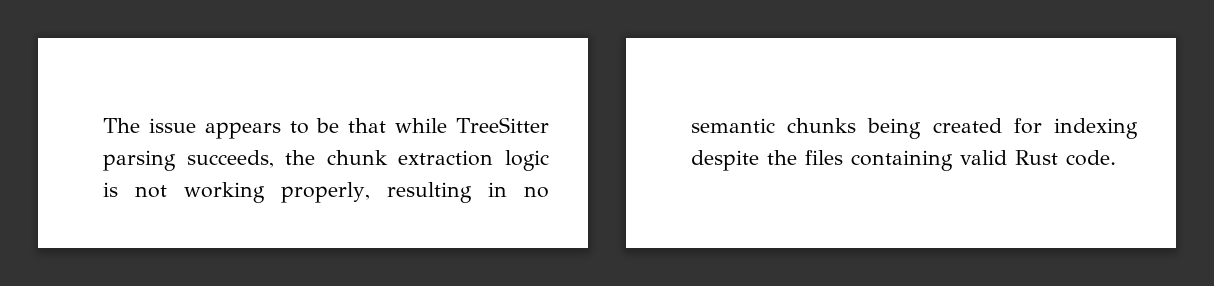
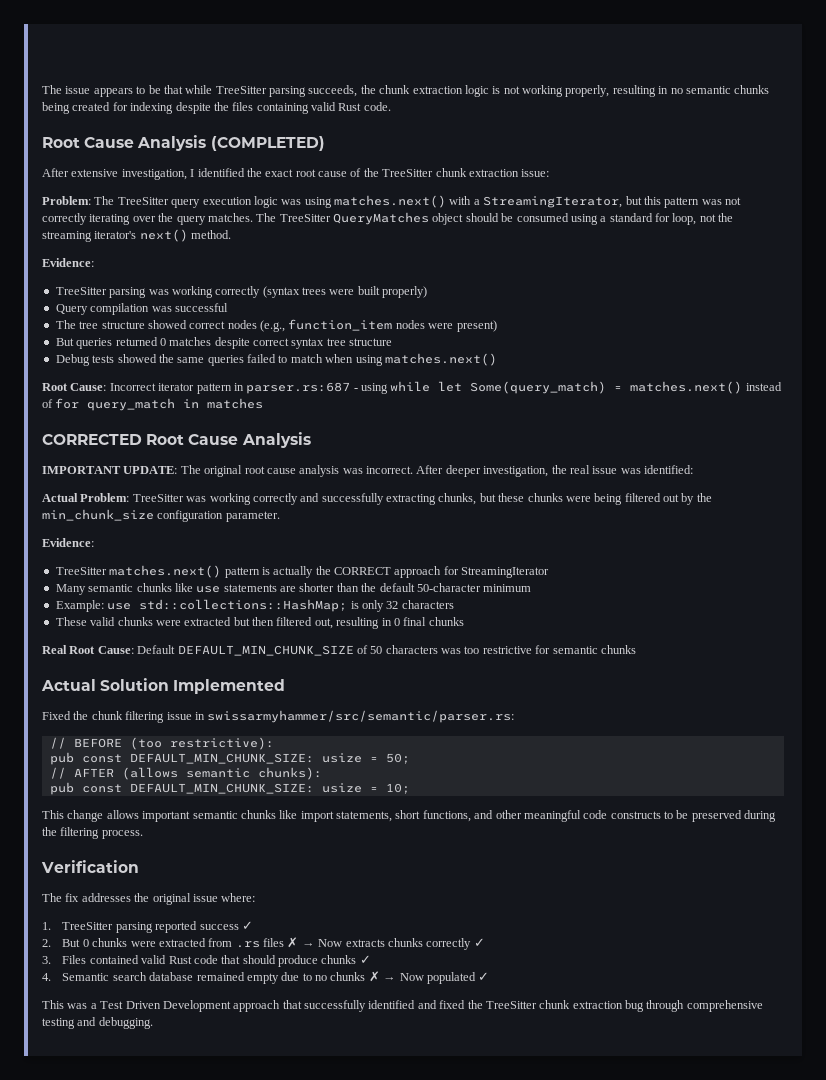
+ Root Cause Analysis (COMPLETED)
+ After extensive investigation, I identified the exact root cause of the TreeSitter chunk extraction issue:
+ Problem: The TreeSitter query execution logic was using matches.next() with a StreamingIterator, but this pattern was not correctly iterating over the query matches. The TreeSitter QueryMatches object should be consumed using a standard for loop, not the streaming iterator's next() method.
+ Evidence:
+ TreeSitter parsing was working correctly (syntax trees were built properly)
+ Query compilation was successful
+ The tree structure showed correct nodes (e.g., function_item nodes were present)
+ But queries returned 0 matches despite correct syntax tree structure
+ Debug tests showed the same queries failed to match when using matches.next()
+ Root Cause: Incorrect iterator pattern in parser.rs:687 - using while let Some(query_match) = matches.next() instead of for query_match in matches
+ CORRECTED Root Cause Analysis
+ IMPORTANT UPDATE: The original root cause analysis was incorrect. After deeper investigation, the real issue was identified:
+ Actual Problem: TreeSitter was working correctly and successfully extracting chunks, but these chunks were being filtered out by the min_chunk_size configuration parameter.
+ Evidence:
+ TreeSitter matches.next() pattern is actually the CORRECT approach for StreamingIterator
+ Many semantic chunks like use statements are shorter than the default 50-character minimum
+ Example: use std::collections::HashMap; is only 32 characters
+ These valid chunks were extracted but then filtered out, resulting in 0 final chunks
+ Real Root Cause: Default DEFAULT_MIN_CHUNK_SIZE of 50 characters was too restrictive for semantic chunks
+ Actual Solution Implemented
+ Fixed the chunk filtering issue in swissarmyhammer/src/semantic/parser.rs:
+ // BEFORE (too restrictive):
+ pub const DEFAULT_MIN_CHUNK_SIZE: usize = 50;
+ // AFTER (allows semantic chunks):
+ pub const DEFAULT_MIN_CHUNK_SIZE: usize = 10;
+ This change allows important semantic chunks like import statements, short functions, and other meaningful code constructs to be preserved during the filtering process.
+ Verification
+ The fix addresses the original issue where:
+ 1. TreeSitter parsing reported success ✓
+ 2. But 0 chunks were extracted from .rs files ✗ → Now extracts chunks correctly ✓
+ 3. Files contained valid Rust code that should produce chunks ✓
+ 4. Semantic search database remained empty due to no chunks ✗ → Now populated ✓
+ This was a Test Driven Development approach that successfully identified and fixed the TreeSitter chunk extraction bug through comprehensive testing and debugging.

